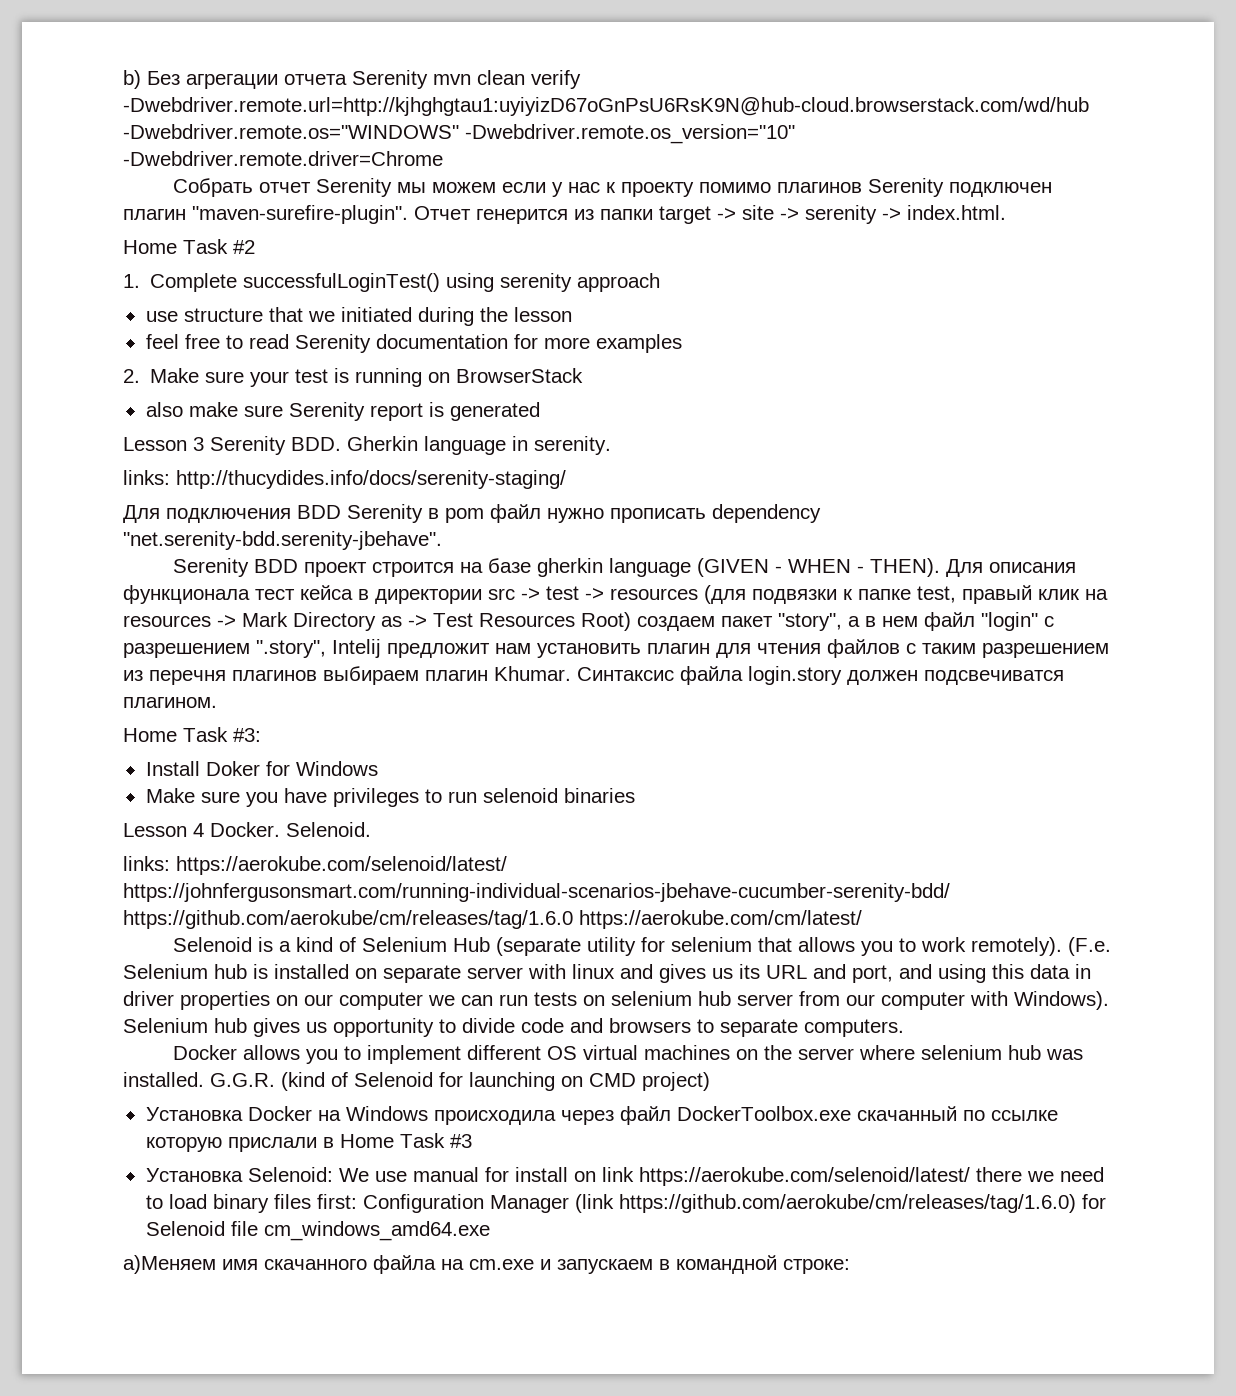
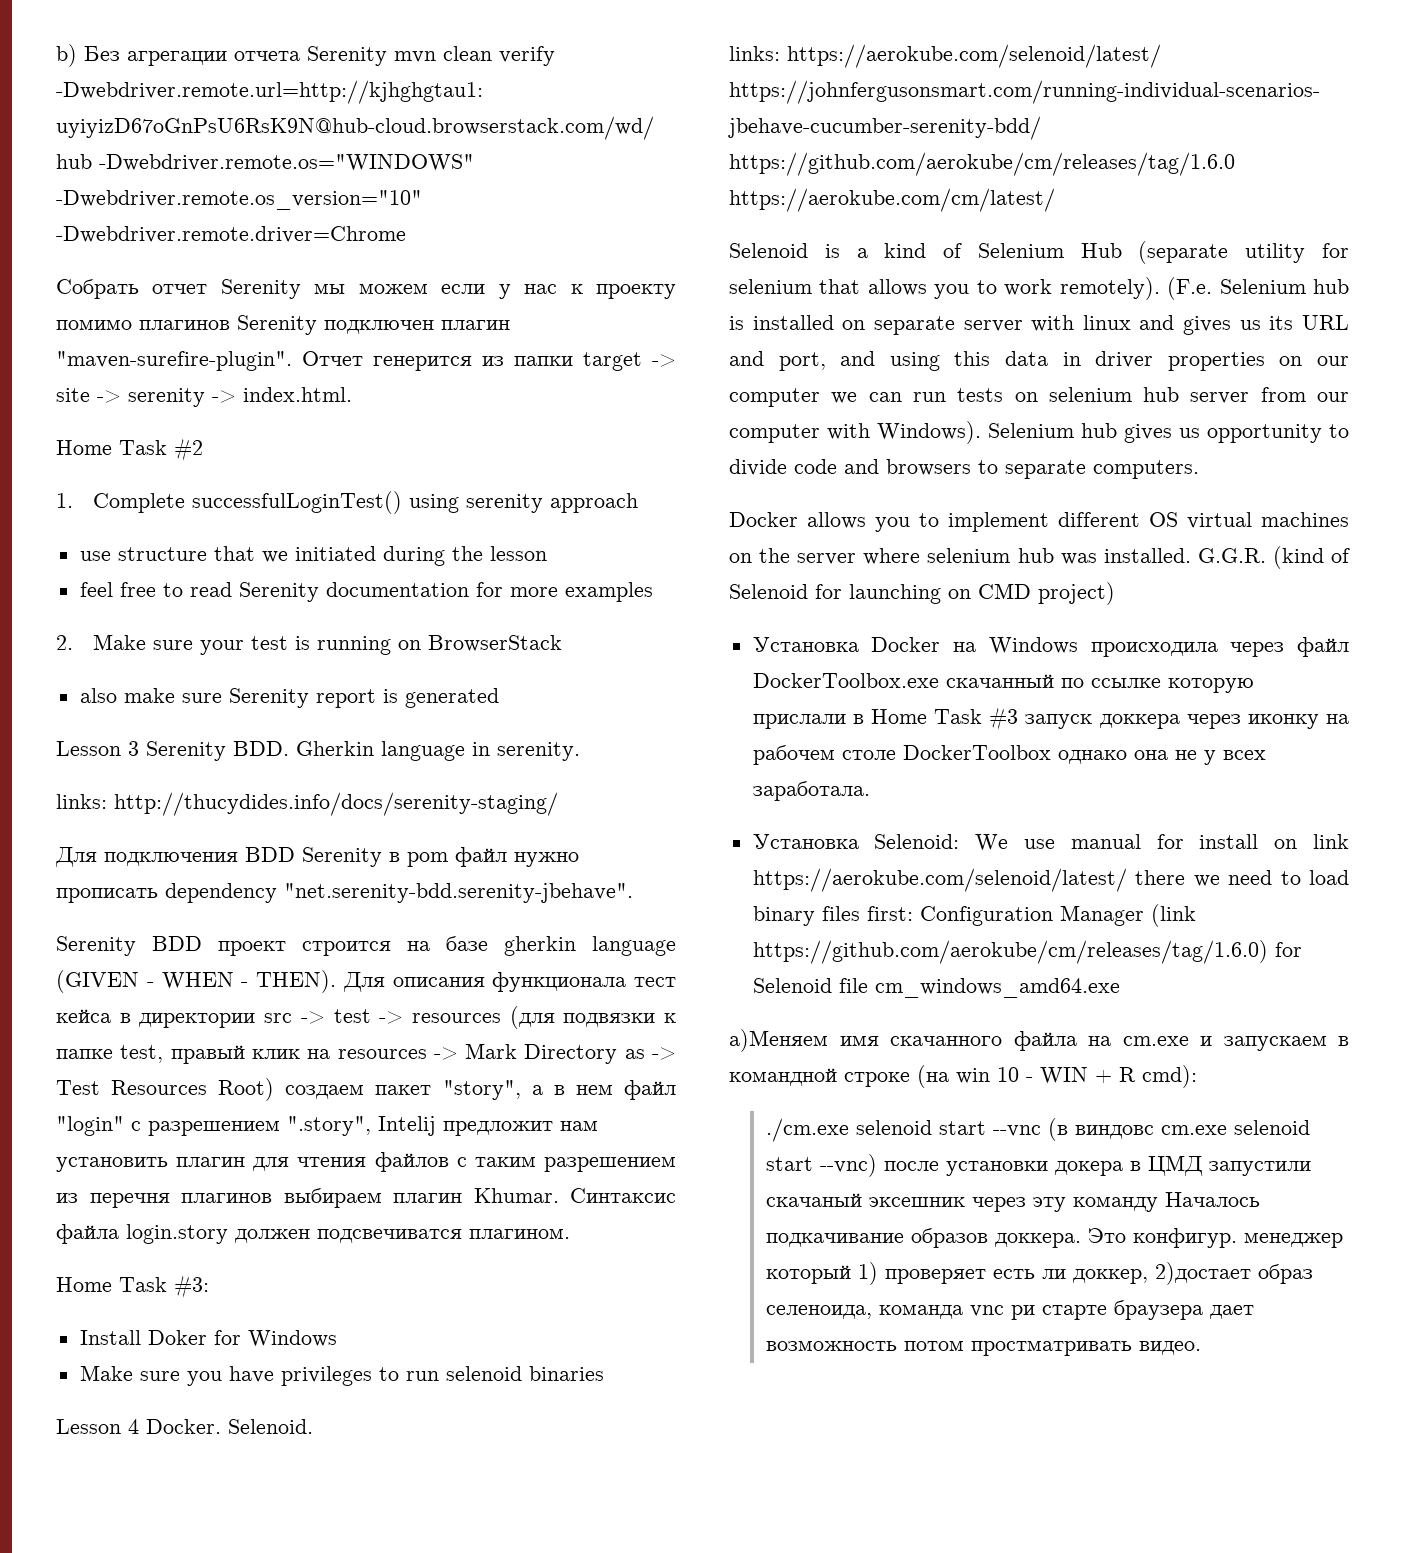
- Установка Docker на Windows происходила через файл DockerToolbox.exe скачанный по ссылке которую прислали в Home Task #3
+ Установка Docker на Windows происходила через файл DockerToolbox.exe скачанный по ссылке которую прислали в Home Task #3 запуск доккера через иконку на рабочем столе DockerToolbox однако она не у всех заработала.
- a)Меняем имя скачанного файла на cm.exe и запускаем в командной строке:
+ a)Меняем имя скачанного файла на cm.exe и запускаем в командной строке (на win 10 - WIN + R cmd):
+ ./cm.exe selenoid start --vnc (в виндовс cm.exe selenoid start --vnc) после установки докера в ЦМД запустили скачаный эксешник через эту команду Началось подкачивание образов доккера. Это конфигур. менеджер который 1) проверяет есть ли доккер, 2)достает образ селеноида, команда vnc ри старте браузера дает возможность потом простматривать видео.

